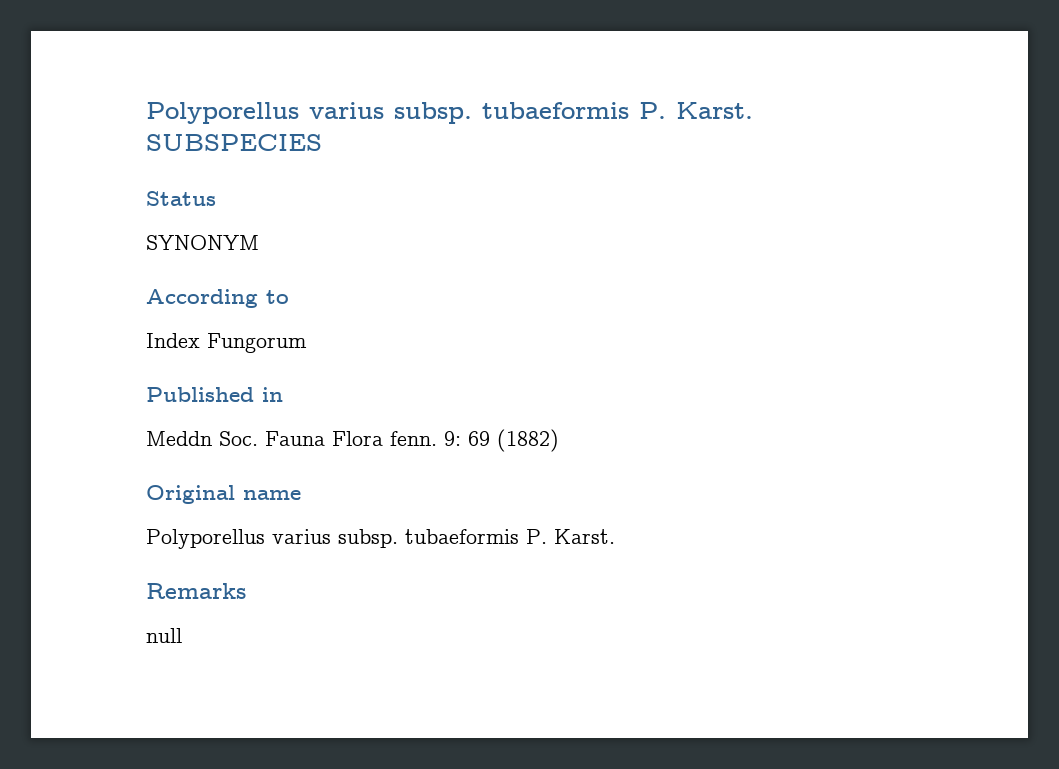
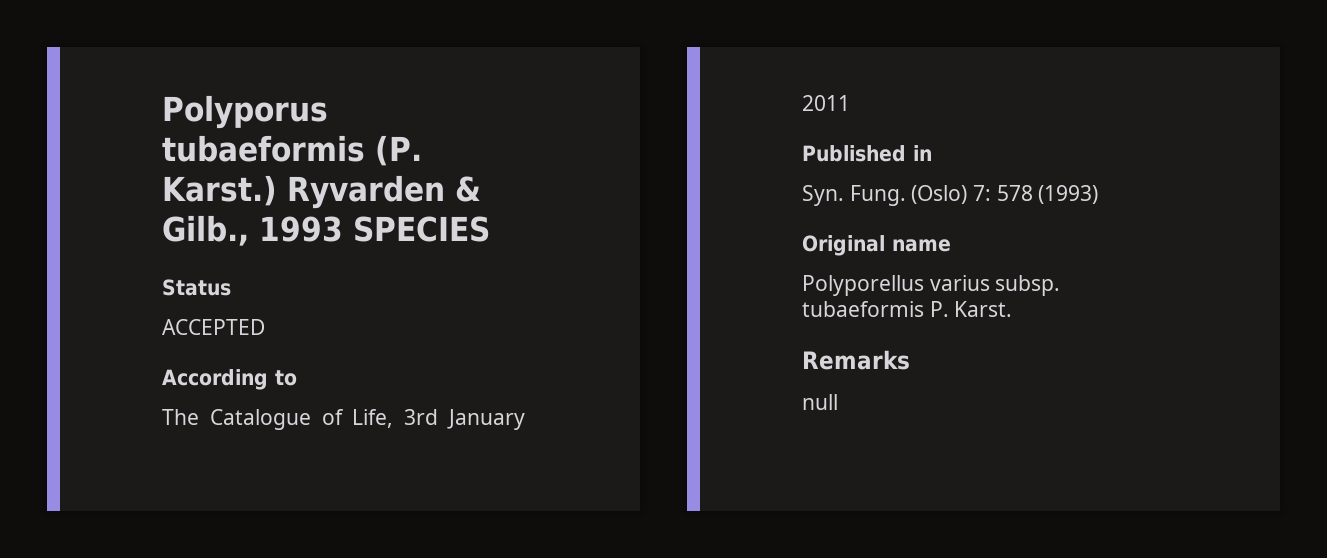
- Polyporellus varius subsp. tubaeformis P. Karst. SUBSPECIES
+ Polyporus tubaeformis (P. Karst.) Ryvarden & Gilb., 1993 SPECIES
- SYNONYM
+ ACCEPTED
- Index Fungorum
+ The Catalogue of Life, 3rd January 2011
  Published in
- Meddn Soc. Fauna Flora fenn. 9: 69 (1882)
+ Syn. Fung. (Oslo) 7: 578 (1993)

